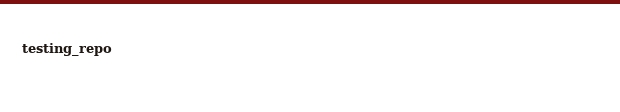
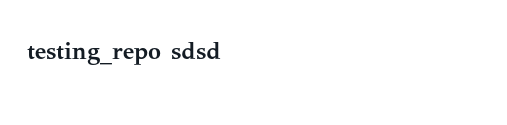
- testing_repo
+ testing_repo sdsd

